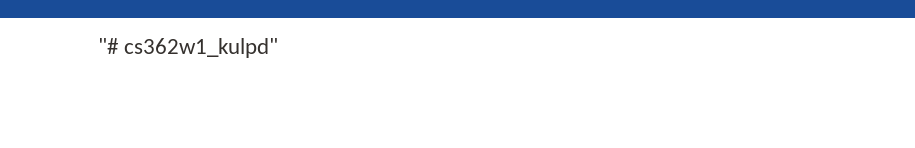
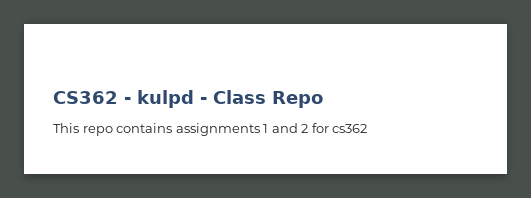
- "# cs362w1_kulpd"
+ CS362 - kulpd - Class Repo
+ This repo contains assignments 1 and 2 for cs362

